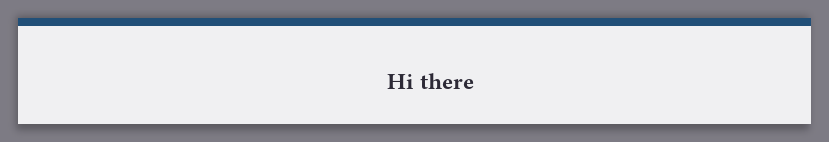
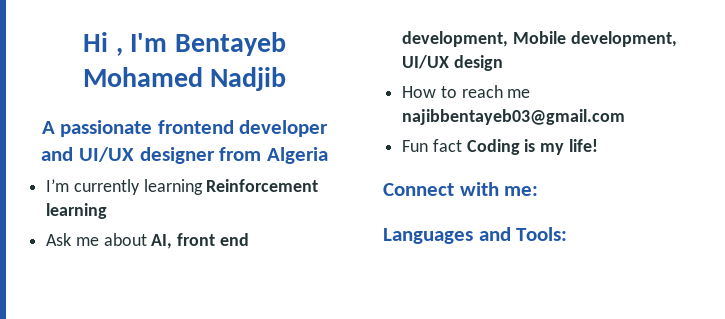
- Hi there
+ Hi , I'm Bentayeb Mohamed Nadjib
+ A passionate frontend developer and UI/UX designer from Algeria
+ I’m currently learning Reinforcement learning
+ Ask me about AI, front end development, Mobile development, UI/UX design
+ How to reach me najibbentayeb03@gmail.com
+ Fun fact Coding is my life!
+ Connect with me:
+ Languages and Tools:

